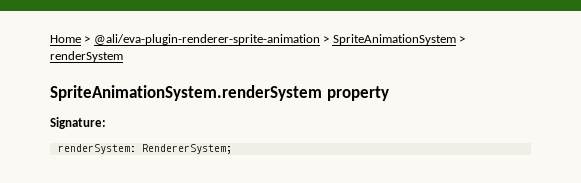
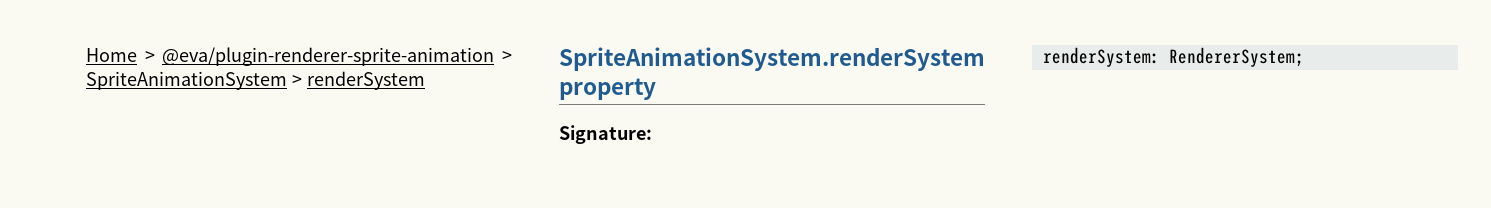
- Home > @ali/eva-plugin-renderer-sprite-animation > SpriteAnimationSystem > renderSystem
+ Home > @eva/plugin-renderer-sprite-animation > SpriteAnimationSystem > renderSystem

